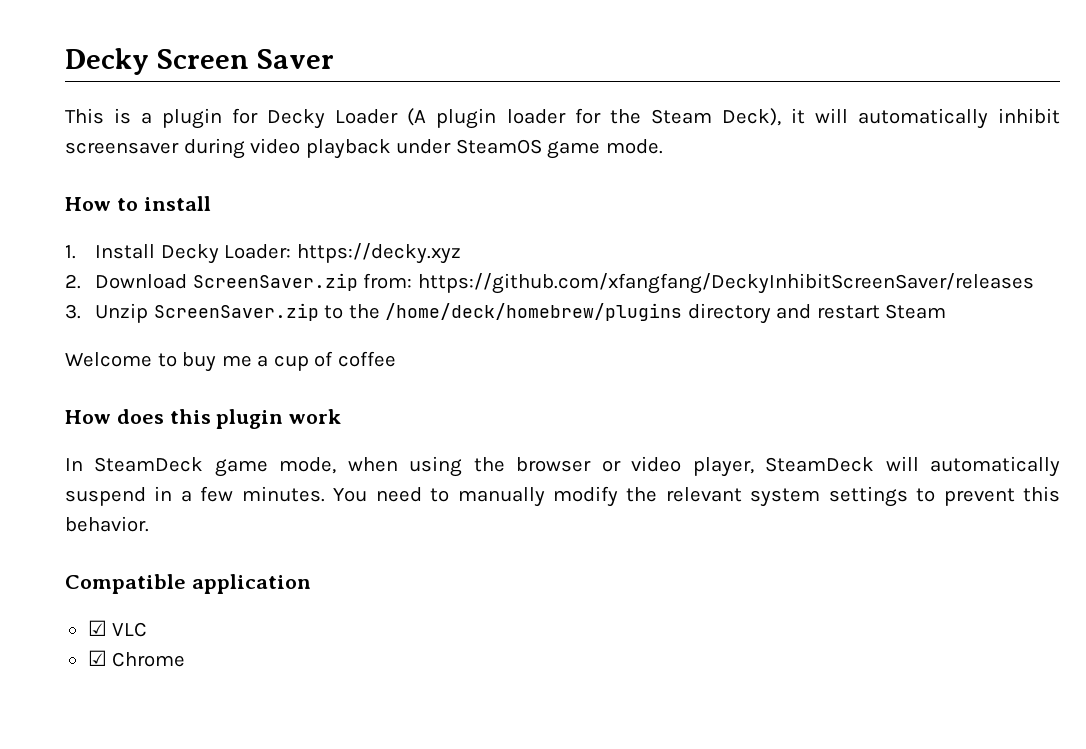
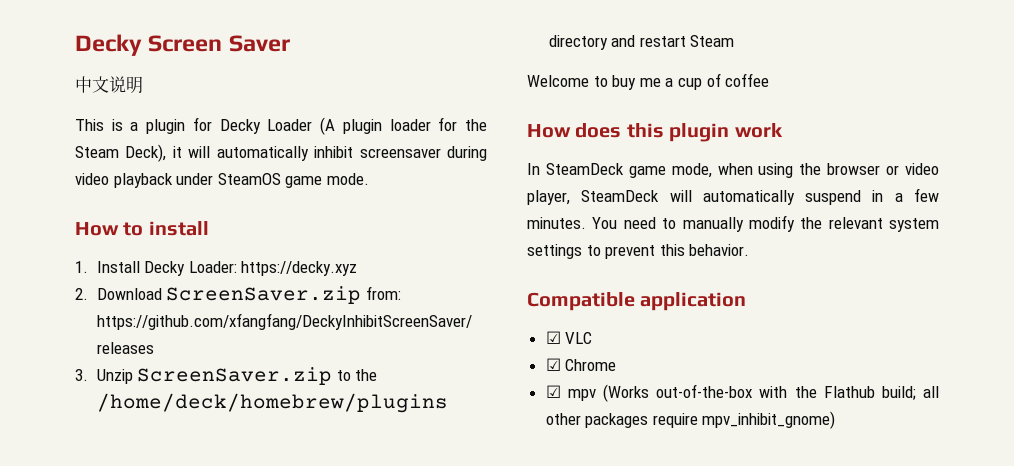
+ 中文说明
+ ☑ mpv (Works out-of-the-box with the Flathub build; all other packages require mpv_inhibit_gnome)

